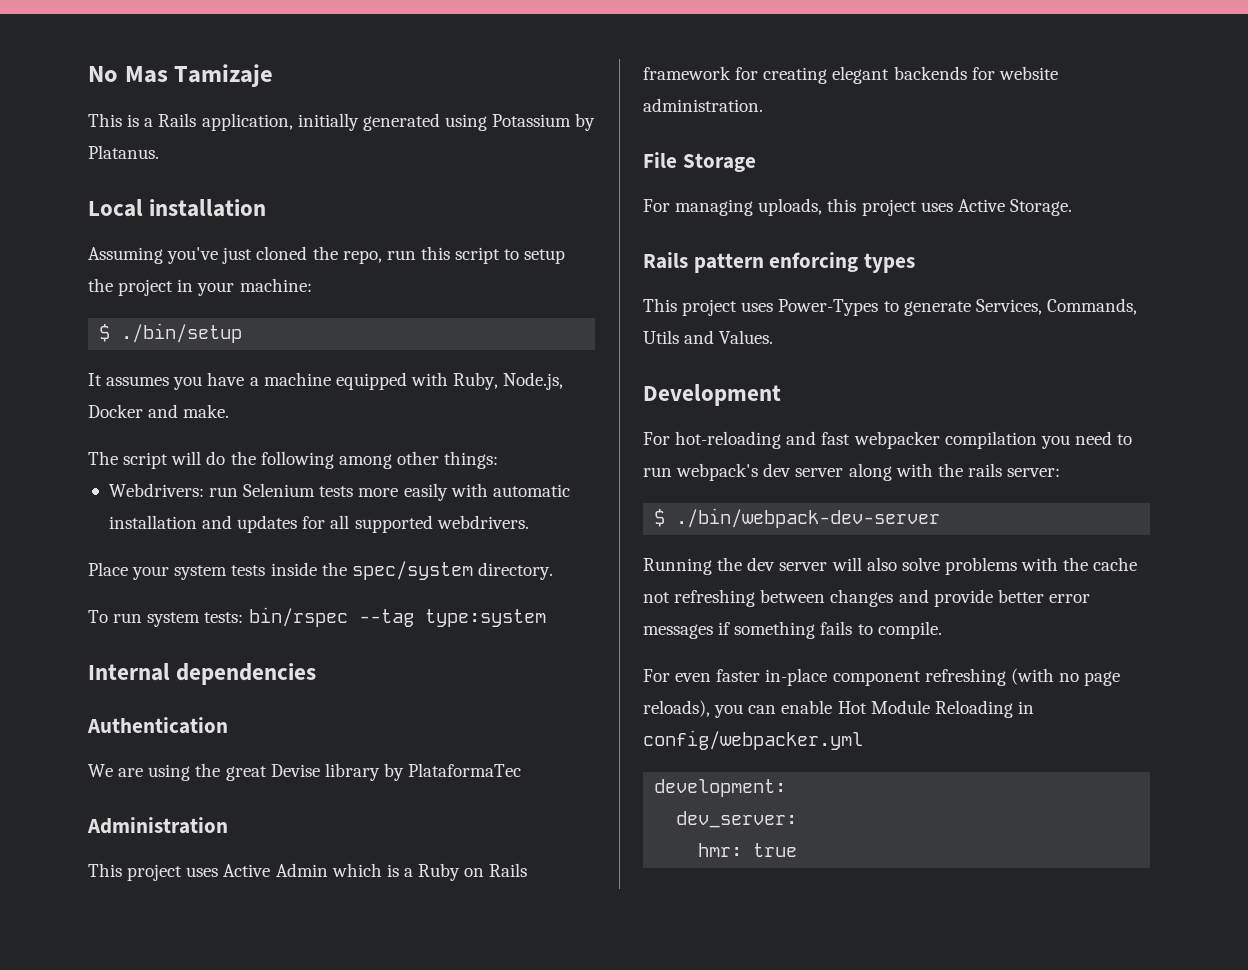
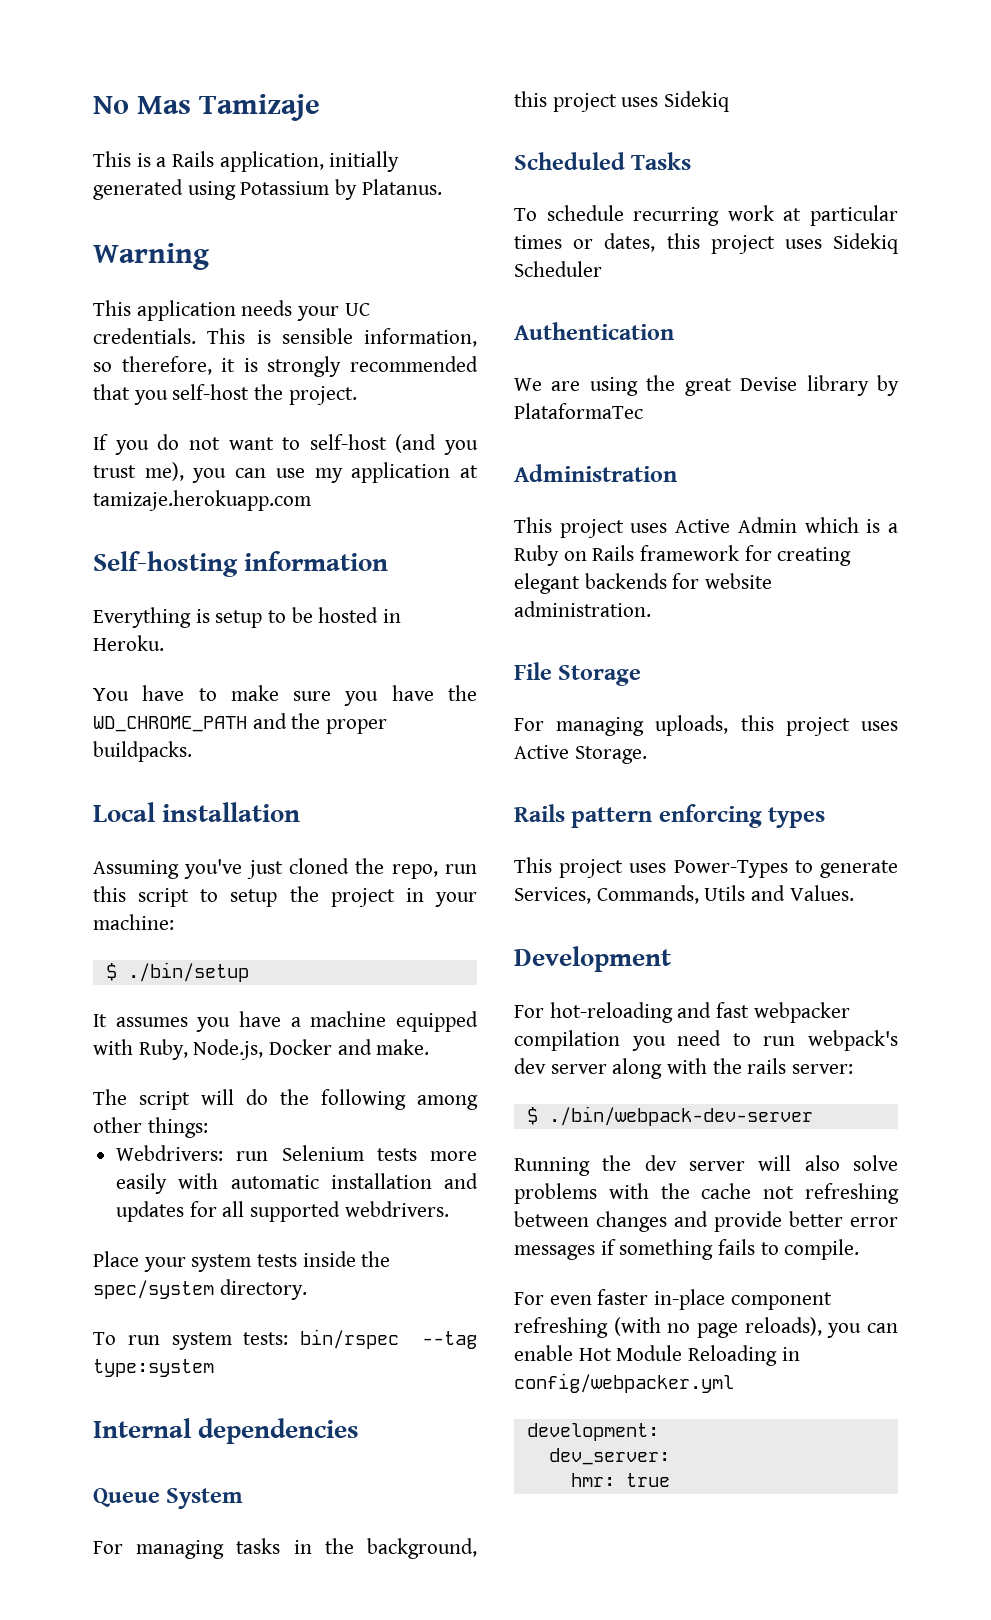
+ Warning
+ This application needs your UC credentials. This is sensible information, so therefore, it is strongly recommended that you self-host the project.
+ If you do not want to self-host (and you trust me), you can use my application at tamizaje.herokuapp.com
+ Self-hosting information
+ Everything is setup to be hosted in Heroku.
+ You have to make sure you have the WD_CHROME_PATH and the proper buildpacks.
+ Queue System
+ For managing tasks in the background, this project uses Sidekiq
+ Scheduled Tasks
+ To schedule recurring work at particular times or dates, this project uses Sidekiq Scheduler

